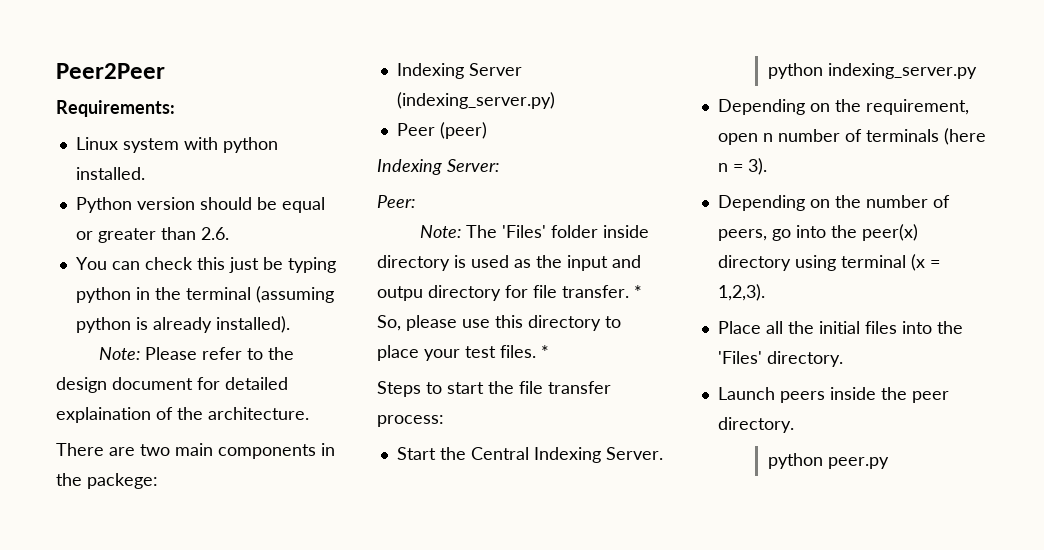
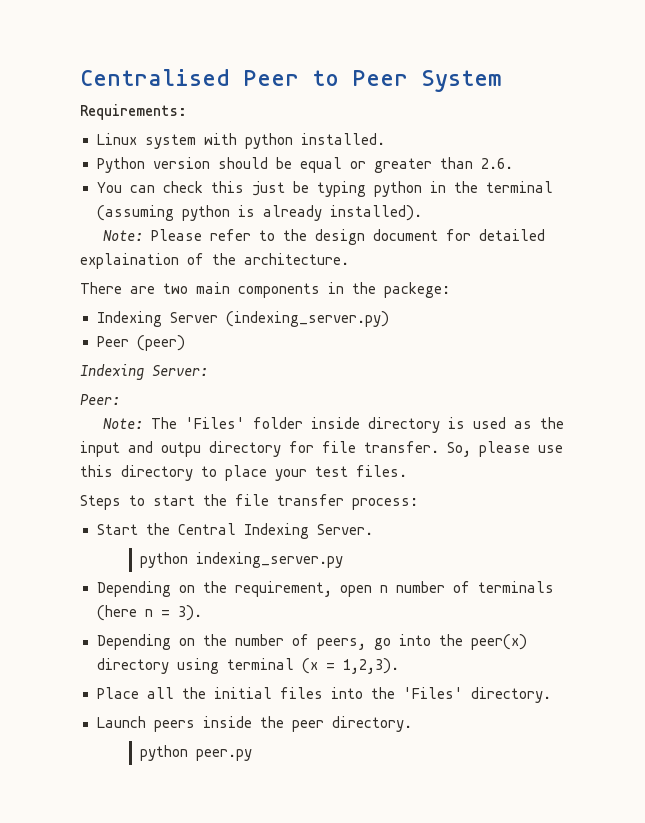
- Peer2Peer
+ Centralised Peer to Peer System
- * So, please use this directory to place your test files. *
+ So, please use this directory to place your test files.

